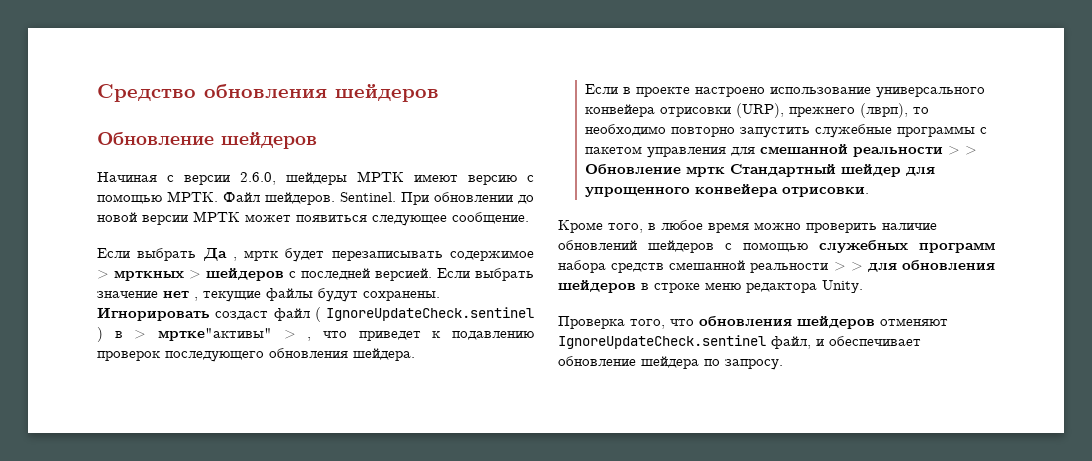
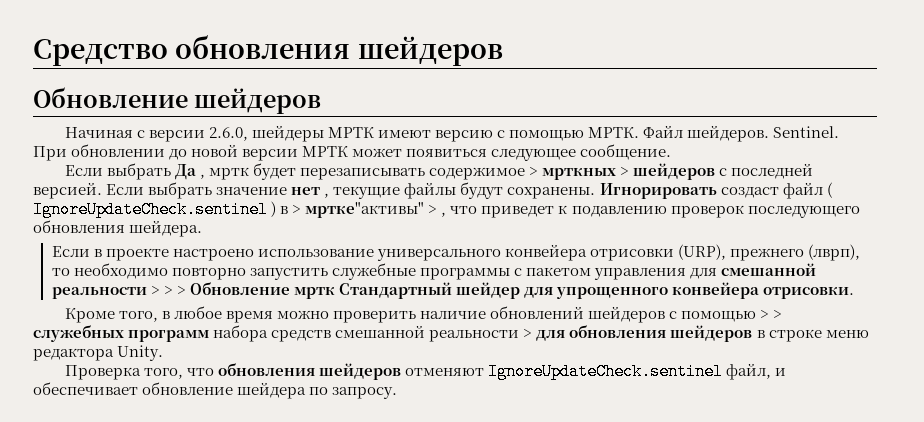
- Если в проекте настроено использование универсального конвейера отрисовки (URP), прежнего (лврп), то необходимо повторно запустить служебные программы с пакетом управления для смешанной реальности > > Обновление мртк Стандартный шейдер для упрощенного конвейера отрисовки.
+ Если в проекте настроено использование универсального конвейера отрисовки (URP), прежнего (лврп), то необходимо повторно запустить служебные программы с пакетом управления для смешанной реальности > > > Обновление мртк Стандартный шейдер для упрощенного конвейера отрисовки.
- Кроме того, в любое время можно проверить наличие обновлений шейдеров с помощью служебных программ набора средств смешанной реальности > > для обновления шейдеров в строке меню редактора Unity.
+ Кроме того, в любое время можно проверить наличие обновлений шейдеров с помощью > > служебных программ набора средств смешанной реальности > для обновления шейдеров в строке меню редактора Unity.

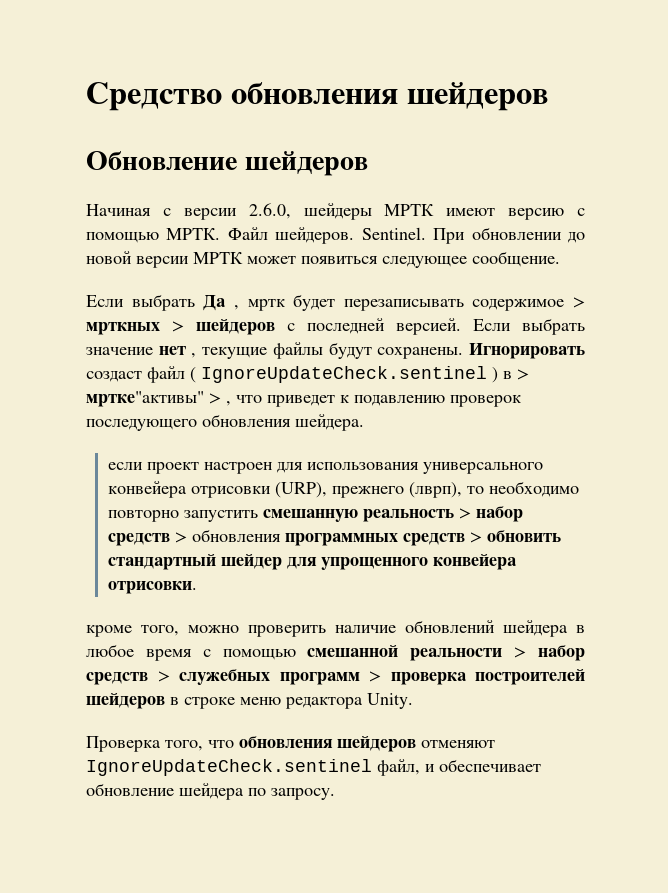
- Если в проекте настроено использование универсального конвейера отрисовки (URP), прежнего (лврп), то необходимо повторно запустить служебные программы с пакетом управления для смешанной реальности > > > Обновление мртк Стандартный шейдер для упрощенного конвейера отрисовки.
+ если проект настроен для использования универсального конвейера отрисовки (URP), прежнего (лврп), то необходимо повторно запустить смешанную реальность > набор средств > обновления программных средств > обновить стандартный шейдер для упрощенного конвейера отрисовки.
- Кроме того, в любое время можно проверить наличие обновлений шейдеров с помощью > > служебных программ набора средств смешанной реальности > для обновления шейдеров в строке меню редактора Unity.
+ кроме того, можно проверить наличие обновлений шейдера в любое время с помощью смешанной реальности > набор средств > служебных программ > проверка построителей шейдеров в строке меню редактора Unity.

